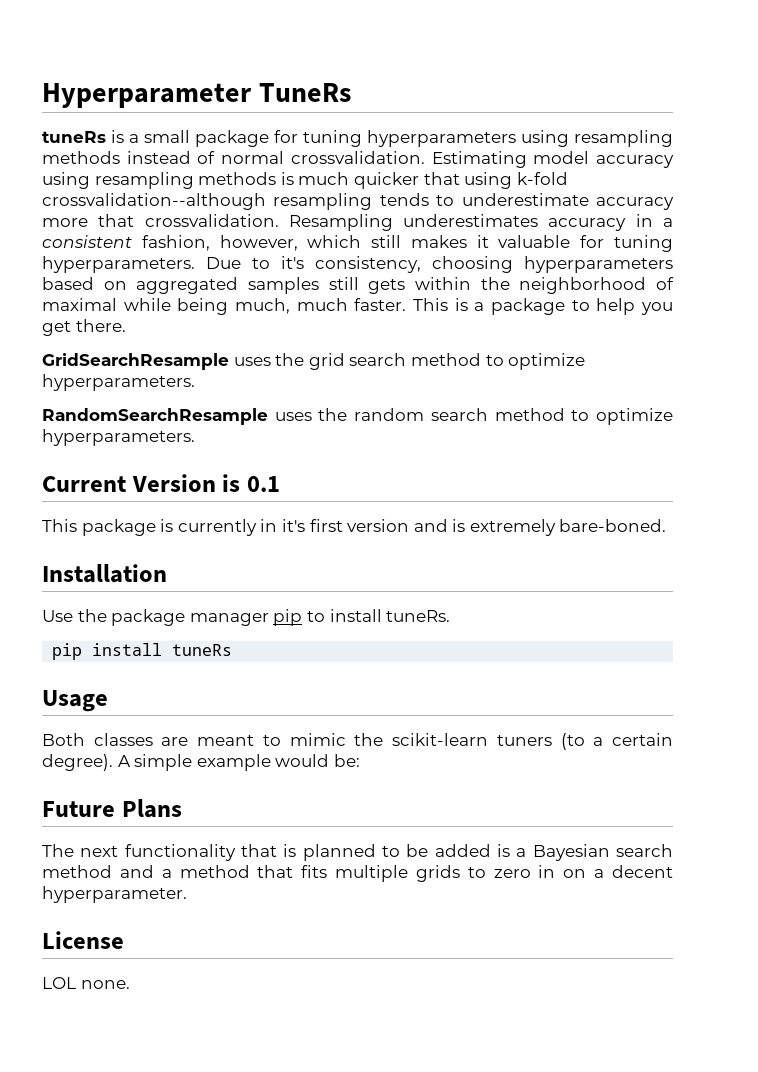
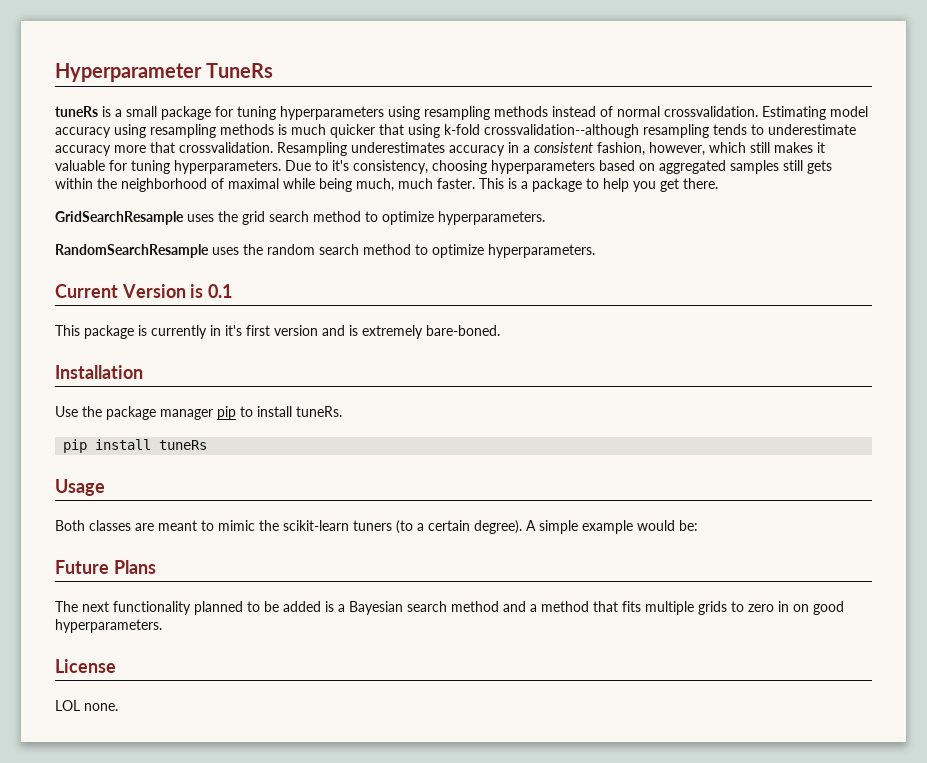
- The next functionality that is planned to be added is a Bayesian search method and a method that fits multiple grids to zero in on a decent hyperparameter.
+ The next functionality planned to be added is a Bayesian search method and a method that fits multiple grids to zero in on good hyperparameters.

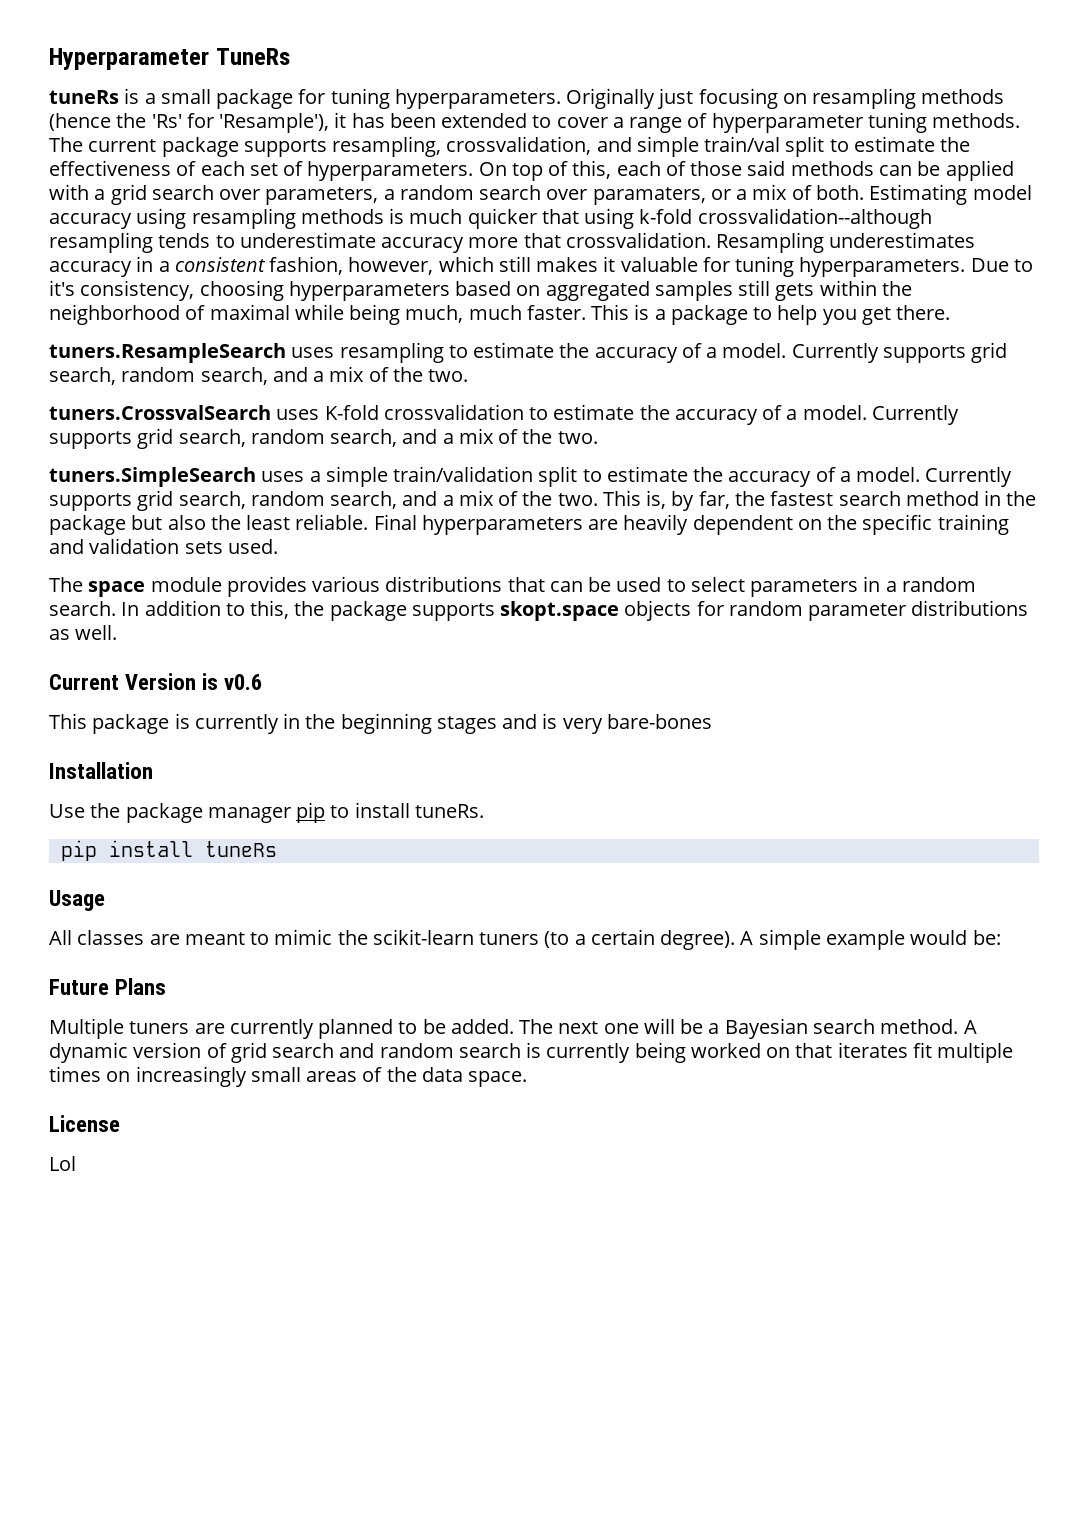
- tuneRs is a small package for tuning hyperparameters using resampling methods instead of normal crossvalidation.
+ tuneRs is a small package for tuning hyperparameters. Originally just focusing on resampling methods (hence the 'Rs' for 'Resample'), it has been extended to cover a range of hyperparameter tuning methods. The current package supports resampling, crossvalidation, and simple train/val split to estimate the effectiveness of each set of hyperparameters. On top of this, each of those said methods can be applied with a grid search over parameters, a random search over paramaters, or a mix of both.
- GridSearchResample uses the grid search method to optimize hyperparameters.
- RandomSearchResample uses the random search method to optimize hyperparameters.
+ tuners.ResampleSearch uses resampling to estimate the accuracy of a model. Currently supports grid search, random search, and a mix of the two.
+ tuners.CrossvalSearch uses K-fold crossvalidation to estimate the accuracy of a model. Currently supports grid search, random search, and a mix of the two.
+ tuners.SimpleSearch uses a simple train/validation split to estimate the accuracy of a model. Currently supports grid search, random search, and a mix of the two. This is, by far, the fastest search method in the package but also the least reliable. Final hyperparameters are heavily dependent on the specific training and validation sets used.
+ The space module provides various distributions that can be used to select parameters in a random search. In addition to this, the package supports skopt.space objects for random parameter distributions as well.
- Current Version is 0.1
+ Current Version is v0.6
- This package is currently in it's first version and is extremely bare-boned.
+ This package is currently in the beginning stages and is very bare-bones
- Both classes are meant to mimic the scikit-learn tuners (to a certain degree).
+ All classes are meant to mimic the scikit-learn tuners (to a certain degree).
- The next functionality planned to be added is a Bayesian search method and a method that fits multiple grids to zero in on good hyperparameters.
+ Multiple tuners are currently planned to be added. The next one will be a Bayesian search method. A dynamic version of grid search and random search is currently being worked on that iterates fit multiple times on increasingly small areas of the data space.
- LOL none.
+ Lol

